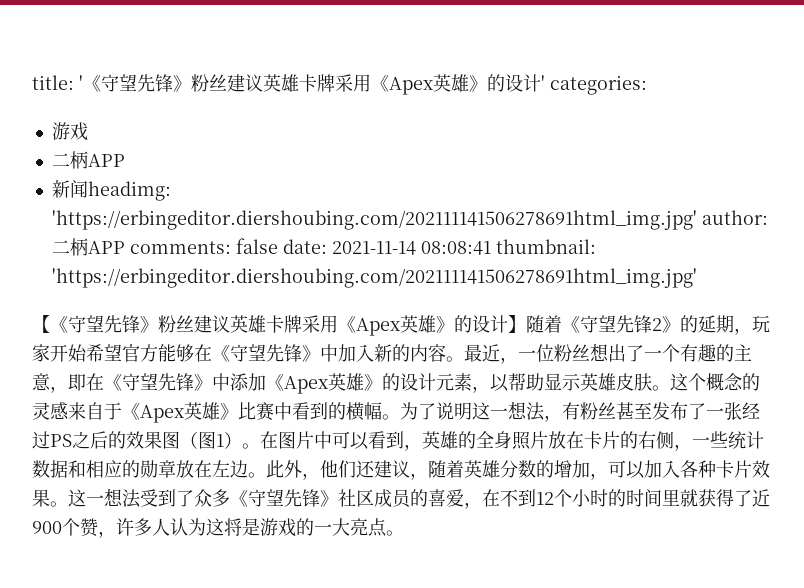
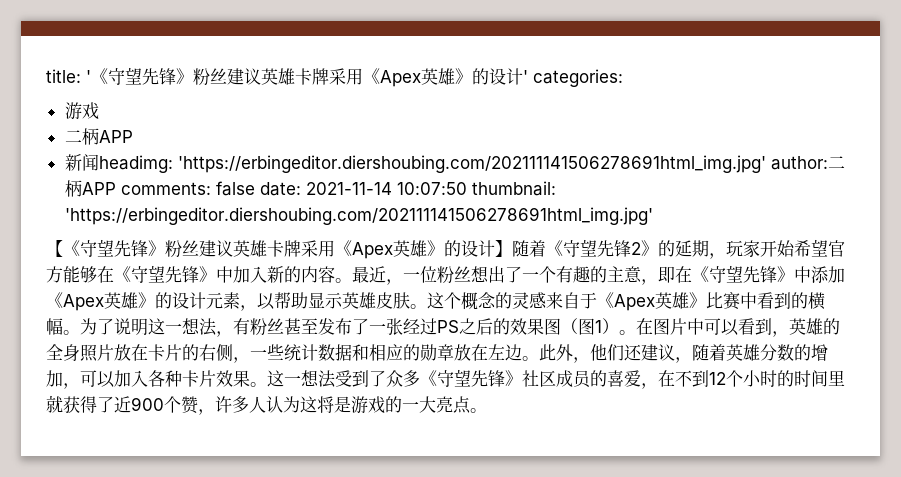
- 新闻headimg: 'https://erbingeditor.diershoubing.com/202111141506278691html_img.jpg' author:二柄APP comments: false date: 2021-11-14 08:08:41 thumbnail: 'https://erbingeditor.diershoubing.com/202111141506278691html_img.jpg'
+ 新闻headimg: 'https://erbingeditor.diershoubing.com/202111141506278691html_img.jpg' author:二柄APP comments: false date: 2021-11-14 10:07:50 thumbnail: 'https://erbingeditor.diershoubing.com/202111141506278691html_img.jpg'

